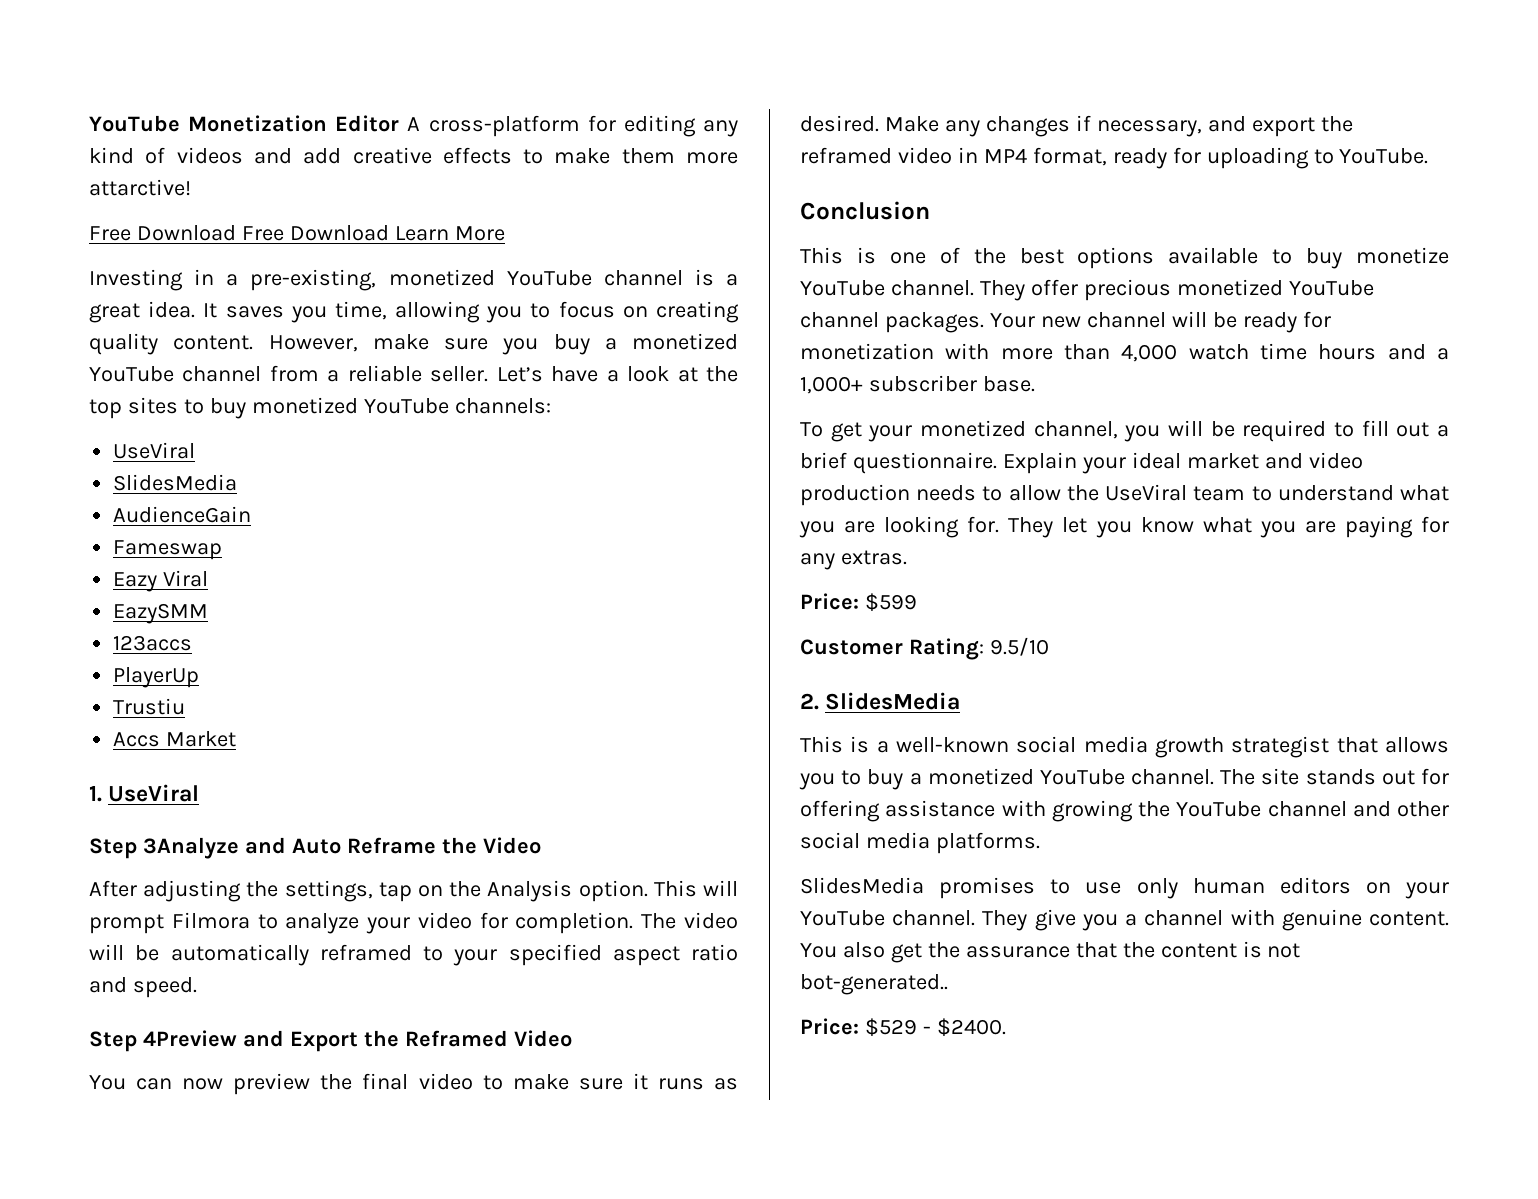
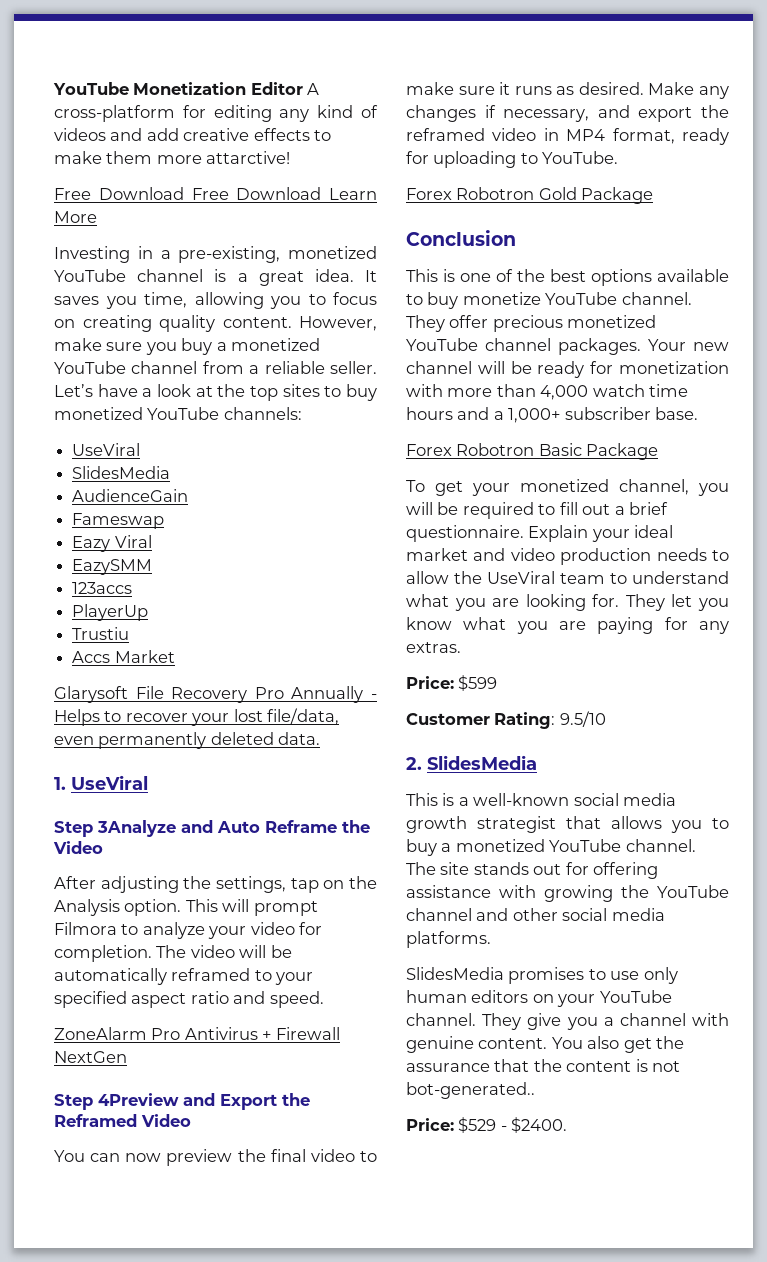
+ Glarysoft File Recovery Pro Annually - Helps to recover your lost file/data, even permanently deleted data.
+ ZoneAlarm Pro Antivirus + Firewall NextGen
+ Forex Robotron Gold Package
+ Forex Robotron Basic Package

